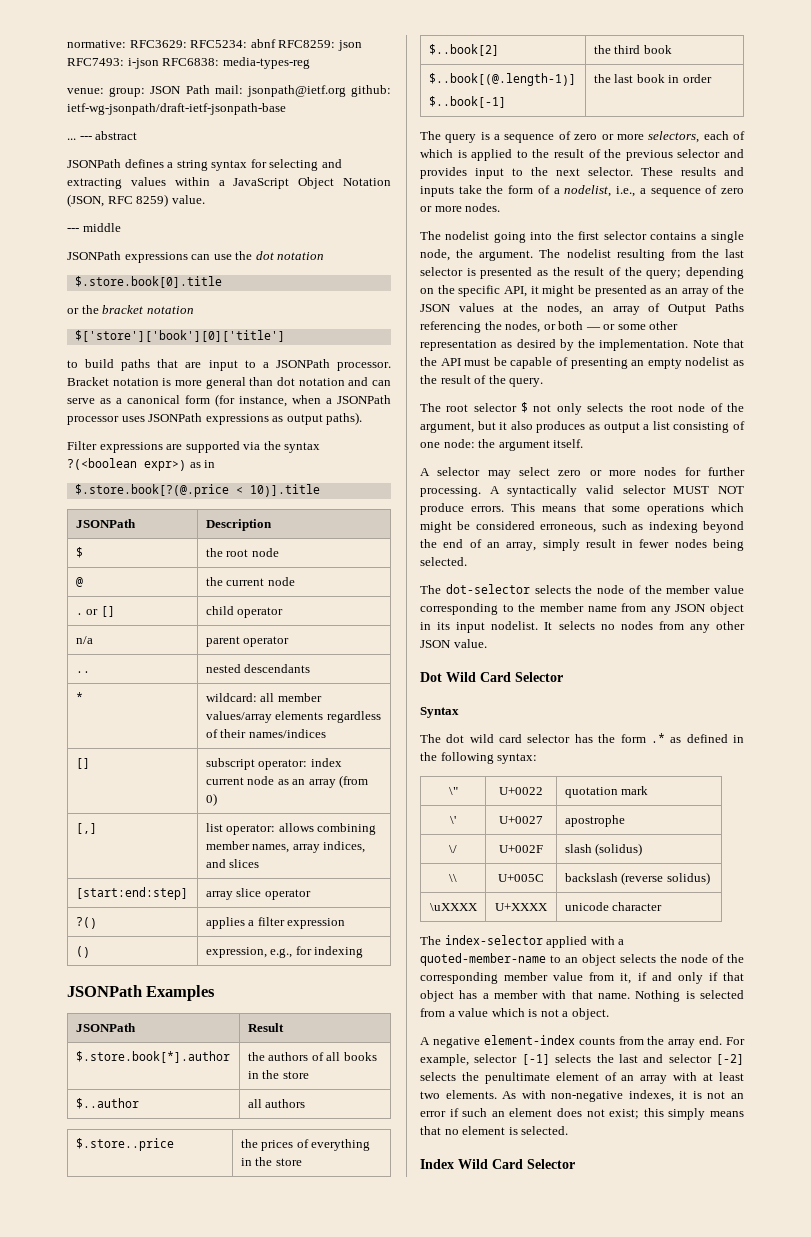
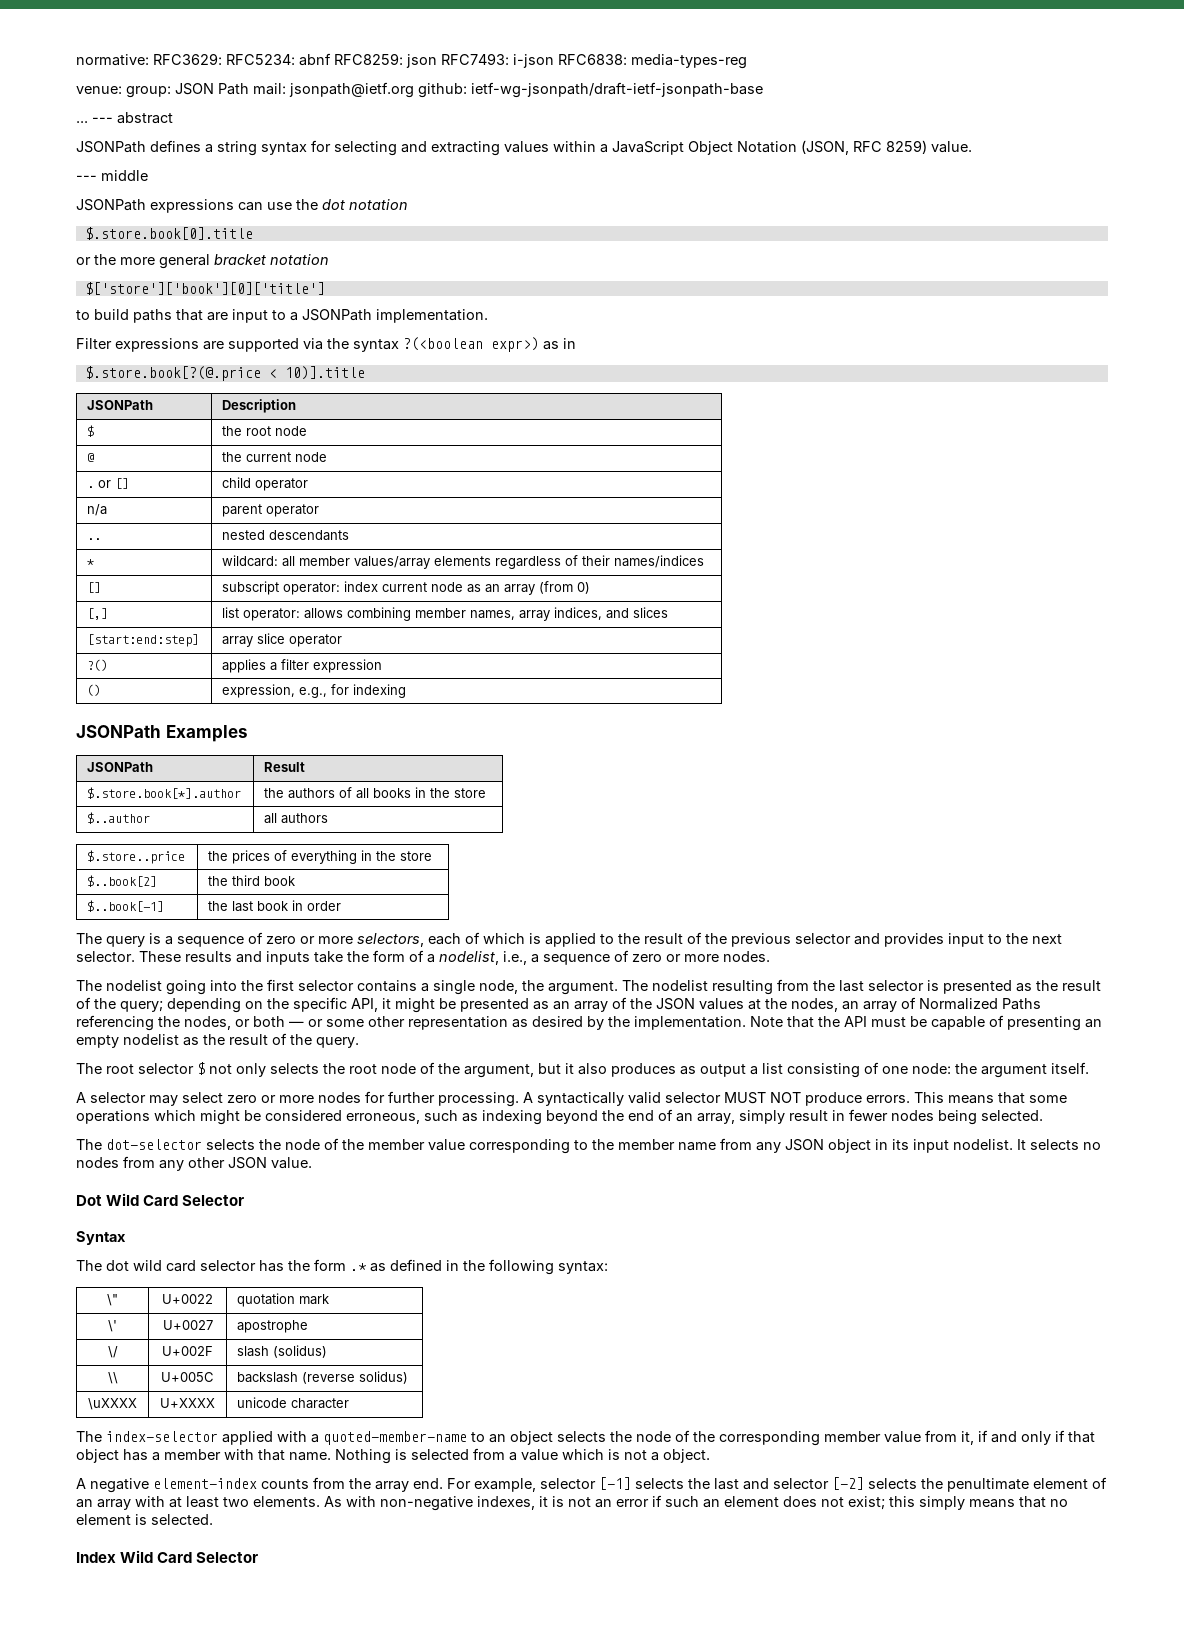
- or the bracket notation
+ or the more general bracket notation
- to build paths that are input to a JSONPath processor. Bracket notation is more general than dot notation and can serve as a canonical form (for instance, when a JSONPath processor uses JSONPath expressions as output paths).
+ to build paths that are input to a JSONPath implementation.
- $..book[(@.length-1)]
- The nodelist resulting from the last selector is presented as the result of the query; depending on the specific API, it might be presented as an array of the JSON values at the nodes, an array of Output Paths referencing the nodes, or both — or some other representation as desired by the implementation.
+ The nodelist resulting from the last selector is presented as the result of the query; depending on the specific API, it might be presented as an array of the JSON values at the nodes, an array of Normalized Paths referencing the nodes, or both — or some other representation as desired by the implementation.

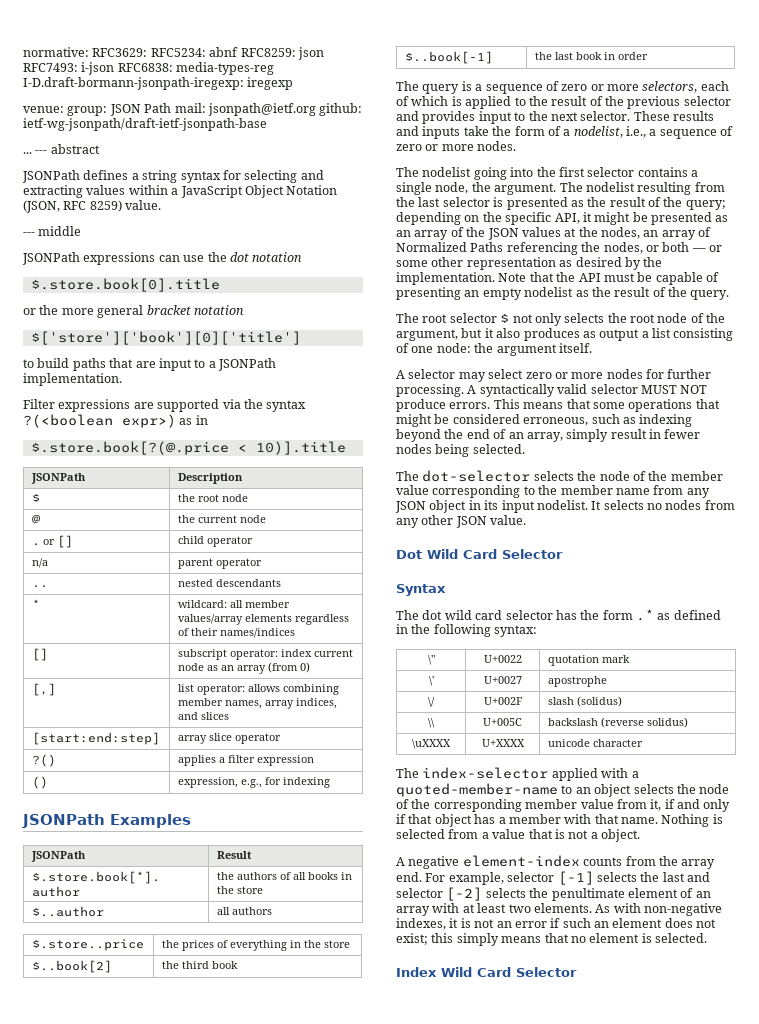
- normative: RFC3629: RFC5234: abnf RFC8259: json RFC7493: i-json RFC6838: media-types-reg
+ normative: RFC3629: RFC5234: abnf RFC8259: json RFC7493: i-json RFC6838: media-types-reg I-D.draft-bormann-jsonpath-iregexp: iregexp
- This means that some operations which might be considered erroneous, such as indexing beyond the end of an array, simply result in fewer nodes being selected.
+ This means that some operations that might be considered erroneous, such as indexing beyond the end of an array, simply result in fewer nodes being selected.
- Nothing is selected from a value which is not a object.
+ Nothing is selected from a value that is not a object.

